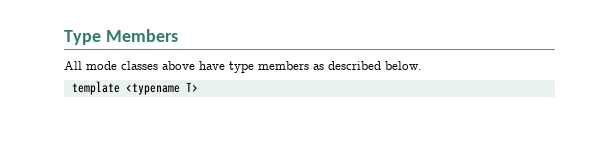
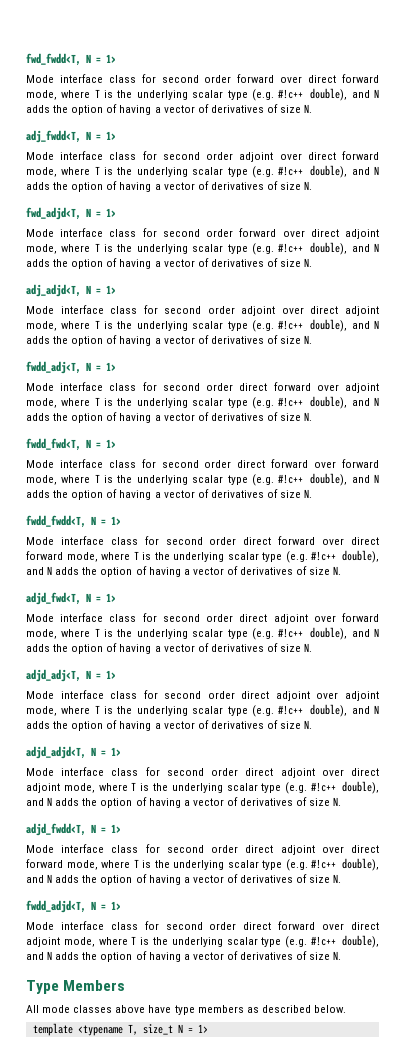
+ fwd_fwdd<T, N = 1>
+ Mode interface class for second order forward over direct forward mode, where T is the underlying scalar type (e.g. #!c++ double), and N adds the option of having a vector of derivatives of size N.
+ adj_fwdd<T, N = 1>
+ Mode interface class for second order adjoint over direct forward mode, where T is the underlying scalar type (e.g. #!c++ double), and N adds the option of having a vector of derivatives of size N.
+ fwd_adjd<T, N = 1>
+ Mode interface class for second order forward over direct adjoint mode, where T is the underlying scalar type (e.g. #!c++ double), and N adds the option of having a vector of derivatives of size N.
+ adj_adjd<T, N = 1>
+ Mode interface class for second order adjoint over direct adjoint mode, where T is the underlying scalar type (e.g. #!c++ double), and N adds the option of having a vector of derivatives of size N.
+ fwdd_adj<T, N = 1>
+ Mode interface class for second order direct forward over adjoint mode, where T is the underlying scalar type (e.g. #!c++ double), and N adds the option of having a vector of derivatives of size N.
+ fwdd_fwd<T, N = 1>
+ Mode interface class for second order direct forward over forward mode, where T is the underlying scalar type (e.g. #!c++ double), and N adds the option of having a vector of derivatives of size N.
+ fwdd_fwdd<T, N = 1>
+ Mode interface class for second order direct forward over direct forward mode, where T is the underlying scalar type (e.g. #!c++ double), and N adds the option of having a vector of derivatives of size N.
+ adjd_fwd<T, N = 1>
+ Mode interface class for second order direct adjoint over forward mode, where T is the underlying scalar type (e.g. #!c++ double), and N adds the option of having a vector of derivatives of size N.
+ adjd_adj<T, N = 1>
+ Mode interface class for second order direct adjoint over adjoint mode, where T is the underlying scalar type (e.g. #!c++ double), and N adds the option of having a vector of derivatives of size N.
+ adjd_adjd<T, N = 1>
+ Mode interface class for second order direct adjoint over direct adjoint mode, where T is the underlying scalar type (e.g. #!c++ double), and N adds the option of having a vector of derivatives of size N.
+ adjd_fwdd<T, N = 1>
+ Mode interface class for second order direct adjoint over direct forward mode, where T is the underlying scalar type (e.g. #!c++ double), and N adds the option of having a vector of derivatives of size N.
+ fwdd_adjd<T, N = 1>
+ Mode interface class for second order direct forward over direct adjoint mode, where T is the underlying scalar type (e.g. #!c++ double), and N adds the option of having a vector of derivatives of size N.
- template <typename T>
+ template <typename T, size_t N = 1>

